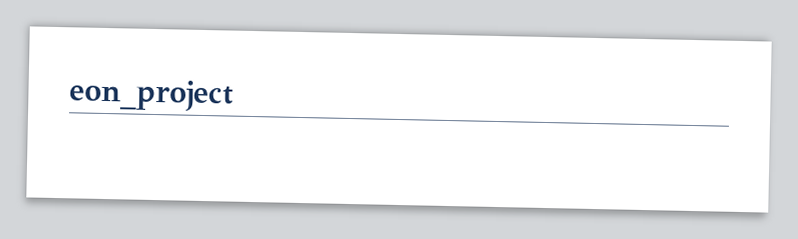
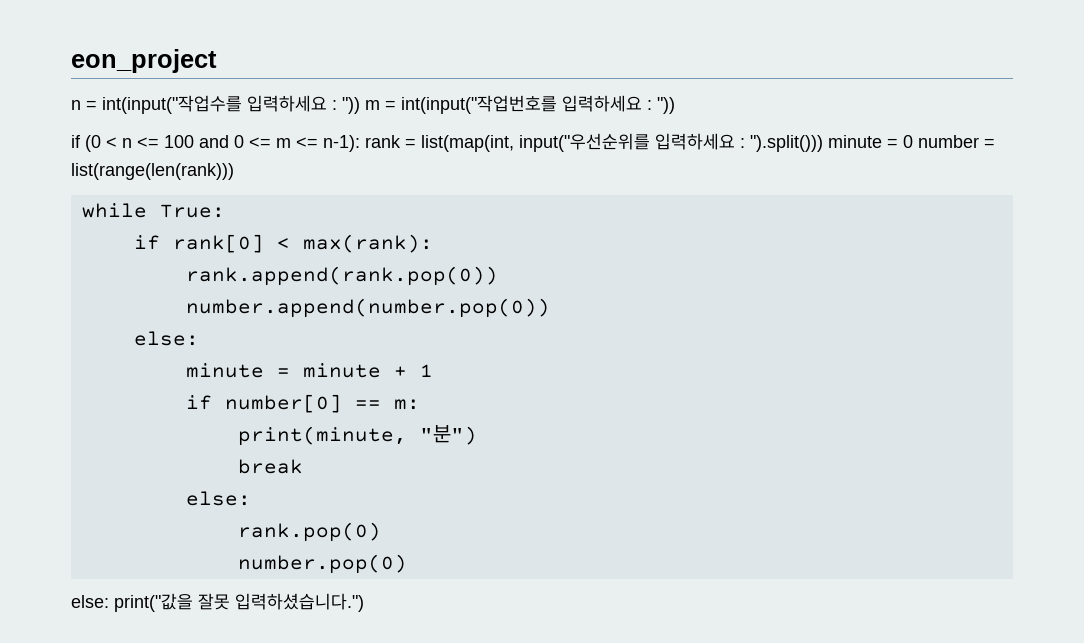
+ n = int(input("작업수를 입력하세요 : ")) m = int(input("작업번호를 입력하세요 : "))
+ if (0 < n <= 100 and 0 <= m <= n-1): rank = list(map(int, input("우선순위를 입력하세요 : ").split())) minute = 0 number = list(range(len(rank)))
+ while True:
+ if rank[0] < max(rank):
+ rank.append(rank.pop(0))
+ number.append(number.pop(0))
+ else:
+ minute = minute + 1
+ if number[0] == m:
+ print(minute, "분")
+ break
+ else:
+ rank.pop(0)
+ number.pop(0)
+ else: print("값을 잘못 입력하셨습니다.")

